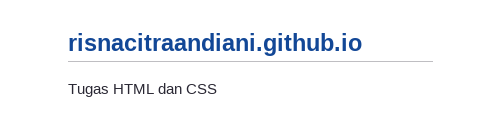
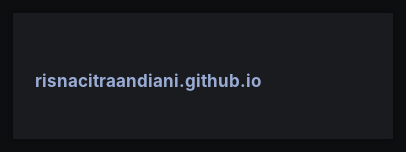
- Tugas HTML dan CSS

